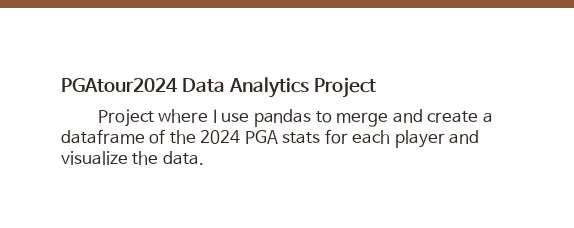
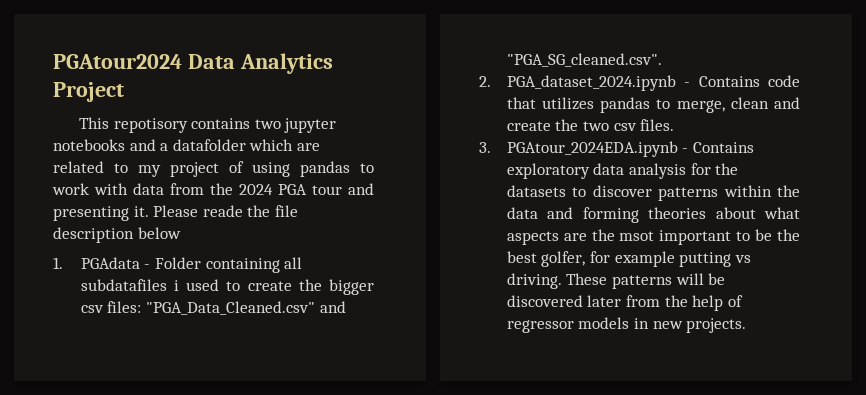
- Project where I use pandas to merge and create a dataframe of the 2024 PGA stats for each player and visualize the data.
+ This repotisory contains two jupyter notebooks and a datafolder which are related to my project of using pandas to work with data from the 2024 PGA tour and presenting it. Please reade the file description below
+ 1. PGAdata - Folder containing all subdatafiles i used to create the bigger csv files: "PGA_Data_Cleaned.csv" and "PGA_SG_cleaned.csv".
+ 2. PGA_dataset_2024.ipynb - Contains code that utilizes pandas to merge, clean and create the two csv files.
+ 3. PGAtour_2024EDA.ipynb - Contains exploratory data analysis for the datasets to discover patterns within the data and forming theories about what aspects are the msot important to be the best golfer, for example putting vs driving. These patterns will be discovered later from the help of regressor models in new projects.

